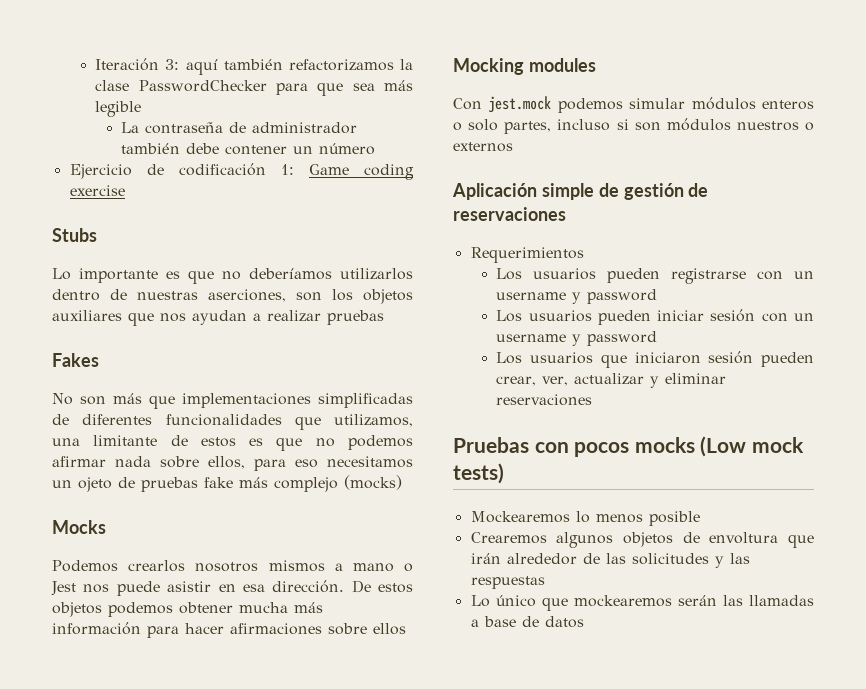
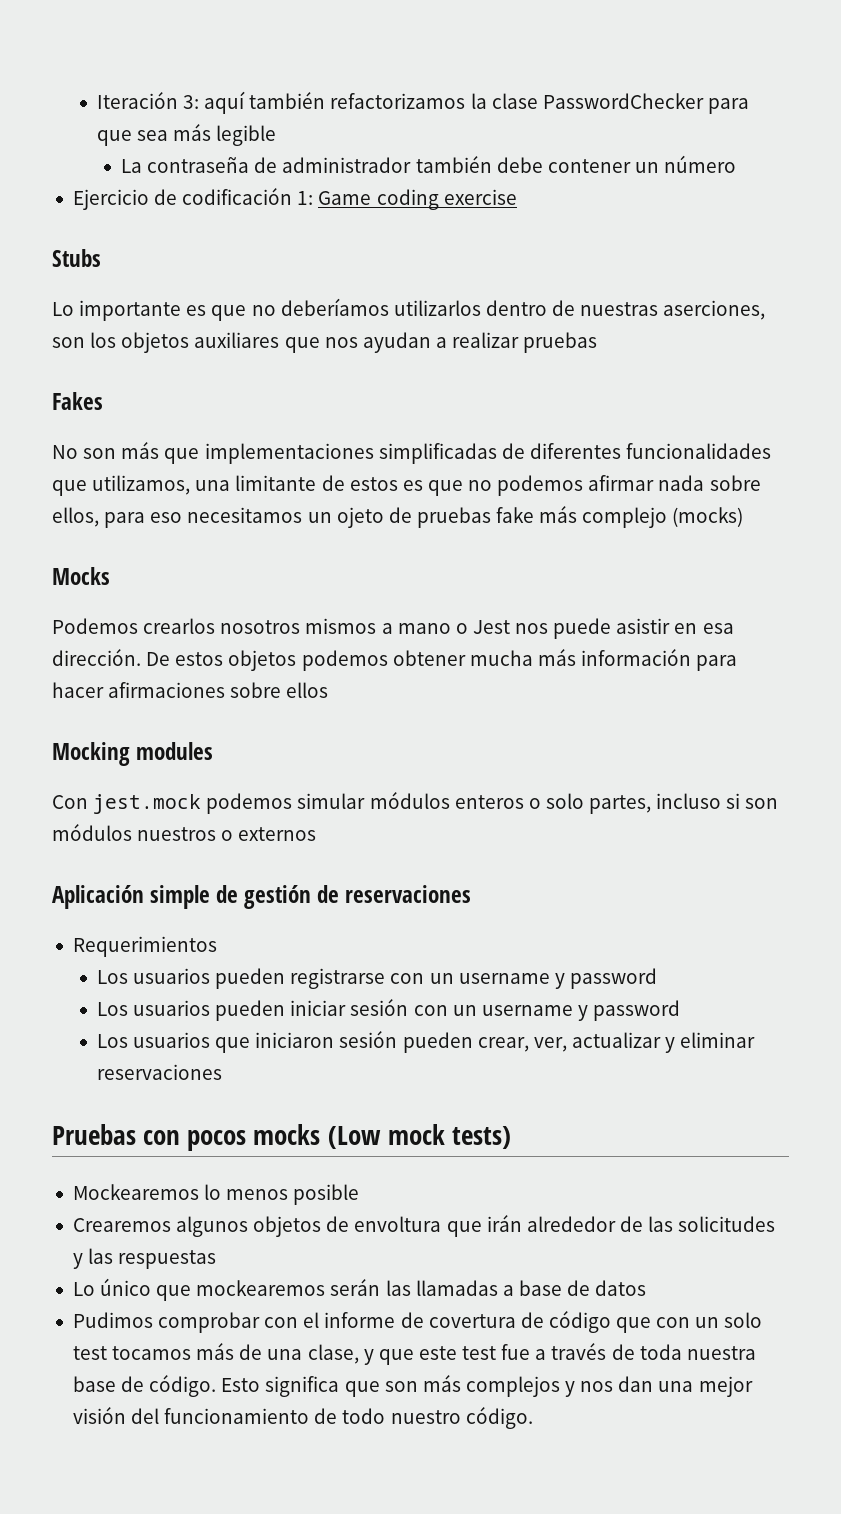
+ Pudimos comprobar con el informe de covertura de código que con un solo test tocamos más de una clase, y que este test fue a través de toda nuestra base de código. Esto significa que son más complejos y nos dan una mejor visión del funcionamiento de todo nuestro código.

